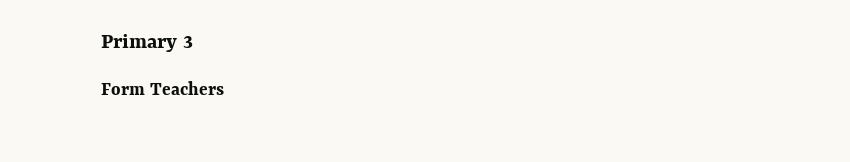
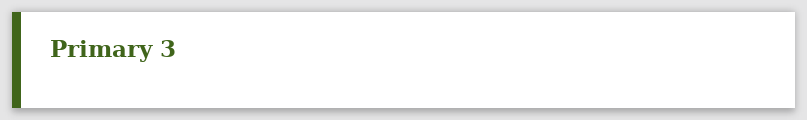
- Form Teachers

